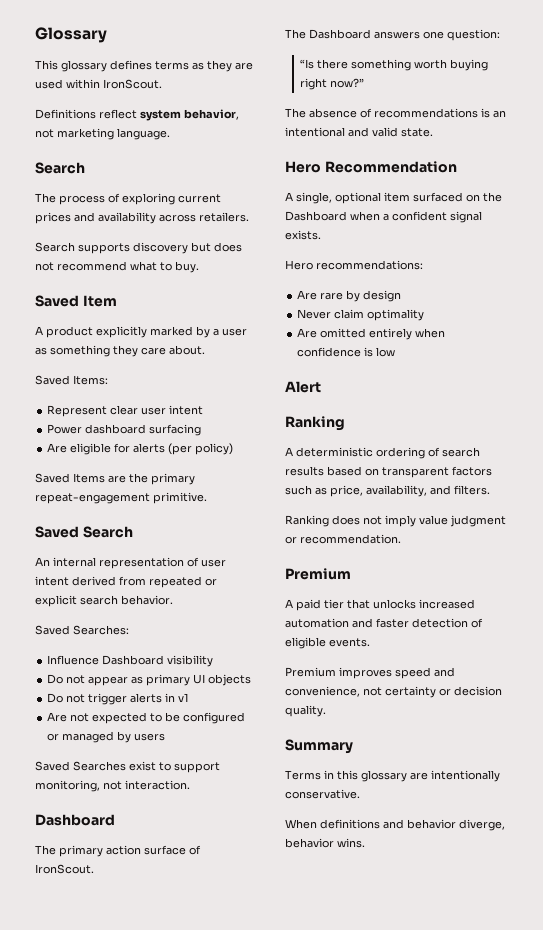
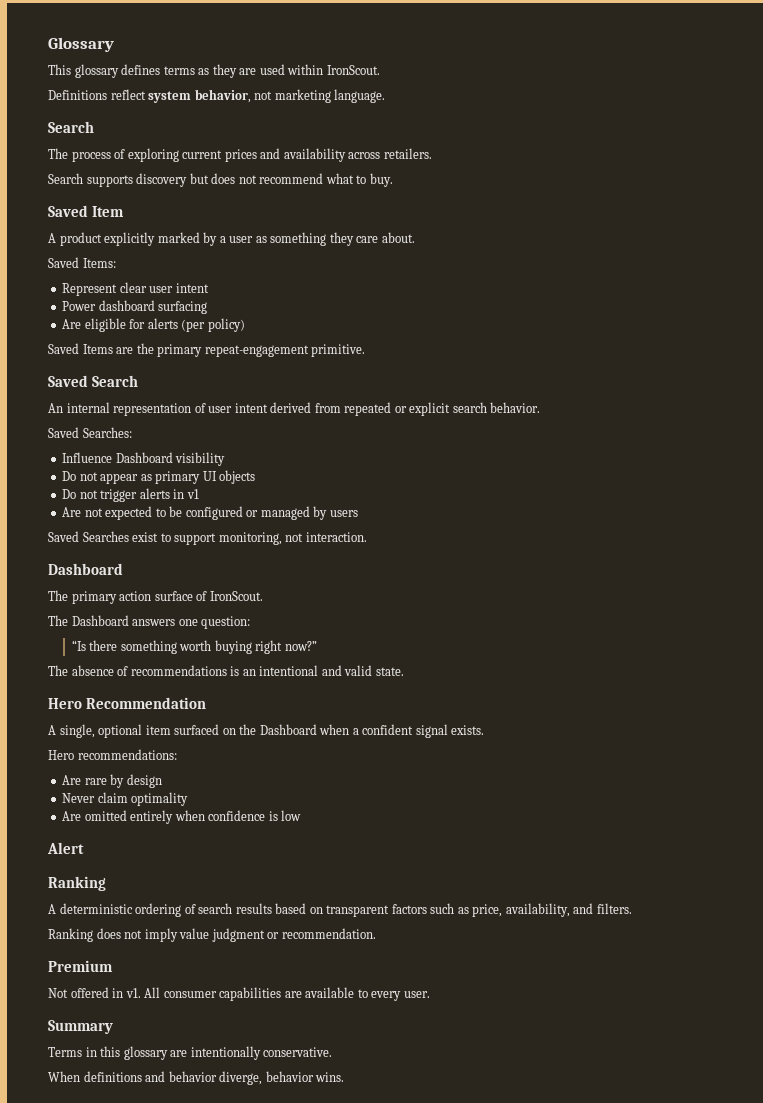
- A paid tier that unlocks increased automation and faster detection of eligible events.
- Premium improves speed and convenience, not certainty or decision quality.
+ Not offered in v1. All consumer capabilities are available to every user.

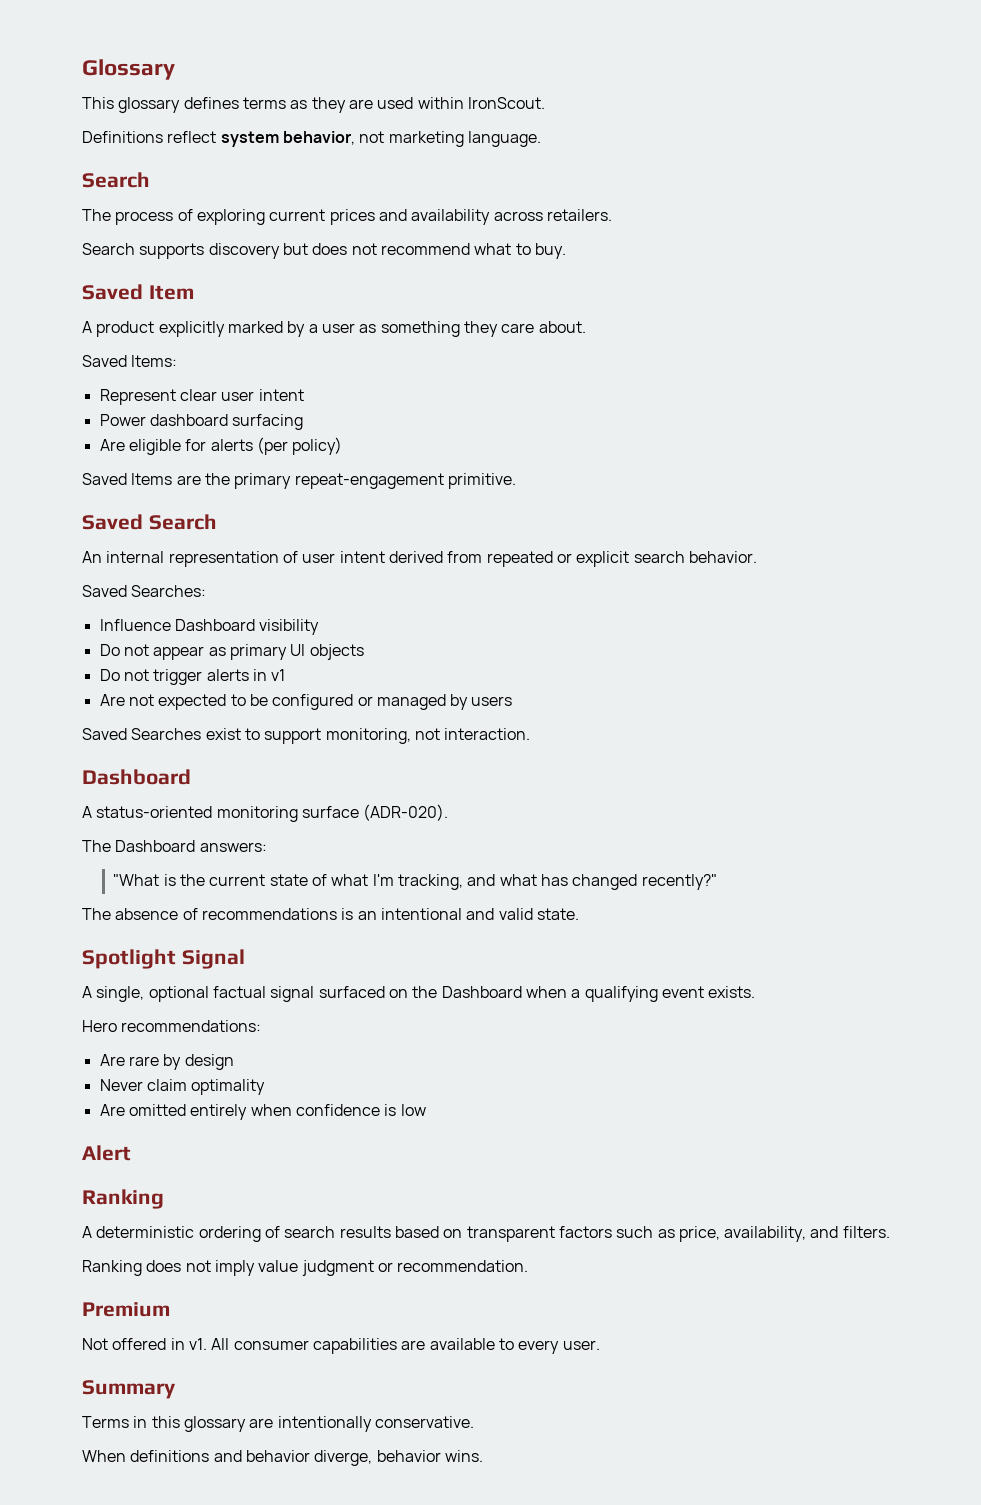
- The primary action surface of IronScout.
- The Dashboard answers one question:
- “Is there something worth buying right now?”
+ A status-oriented monitoring surface (ADR-020).
+ The Dashboard answers:
+ "What is the current state of what I'm tracking, and what has changed recently?"
- Hero Recommendation
+ Spotlight Signal
- A single, optional item surfaced on the Dashboard when a confident signal exists.
+ A single, optional factual signal surfaced on the Dashboard when a qualifying event exists.

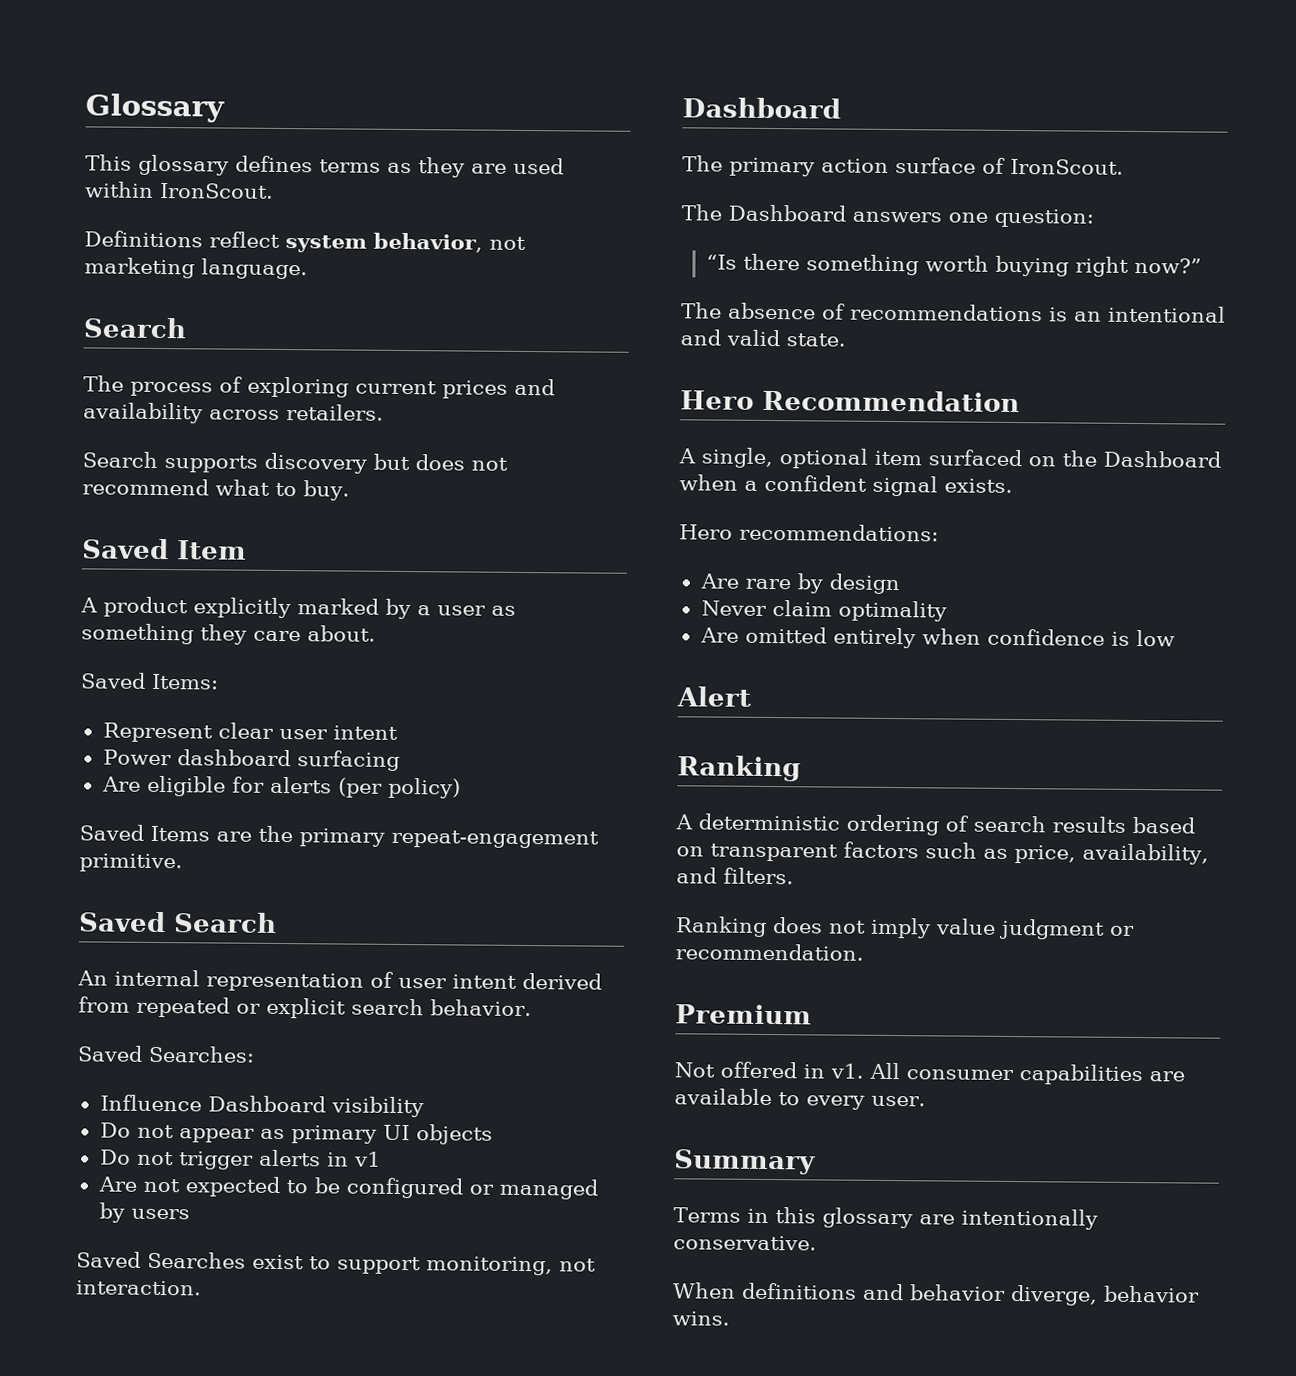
- A status-oriented monitoring surface (ADR-020).
- The Dashboard answers:
- "What is the current state of what I'm tracking, and what has changed recently?"
+ The primary action surface of IronScout.
+ The Dashboard answers one question:
+ “Is there something worth buying right now?”
- Spotlight Signal
+ Hero Recommendation
- A single, optional factual signal surfaced on the Dashboard when a qualifying event exists.
+ A single, optional item surfaced on the Dashboard when a confident signal exists.

